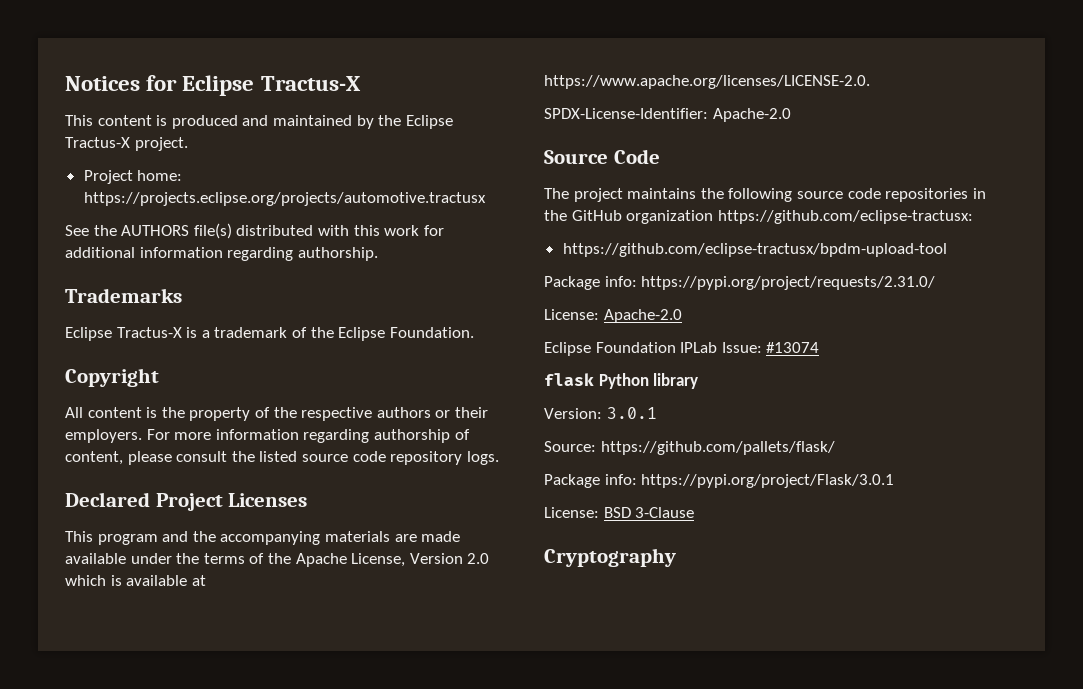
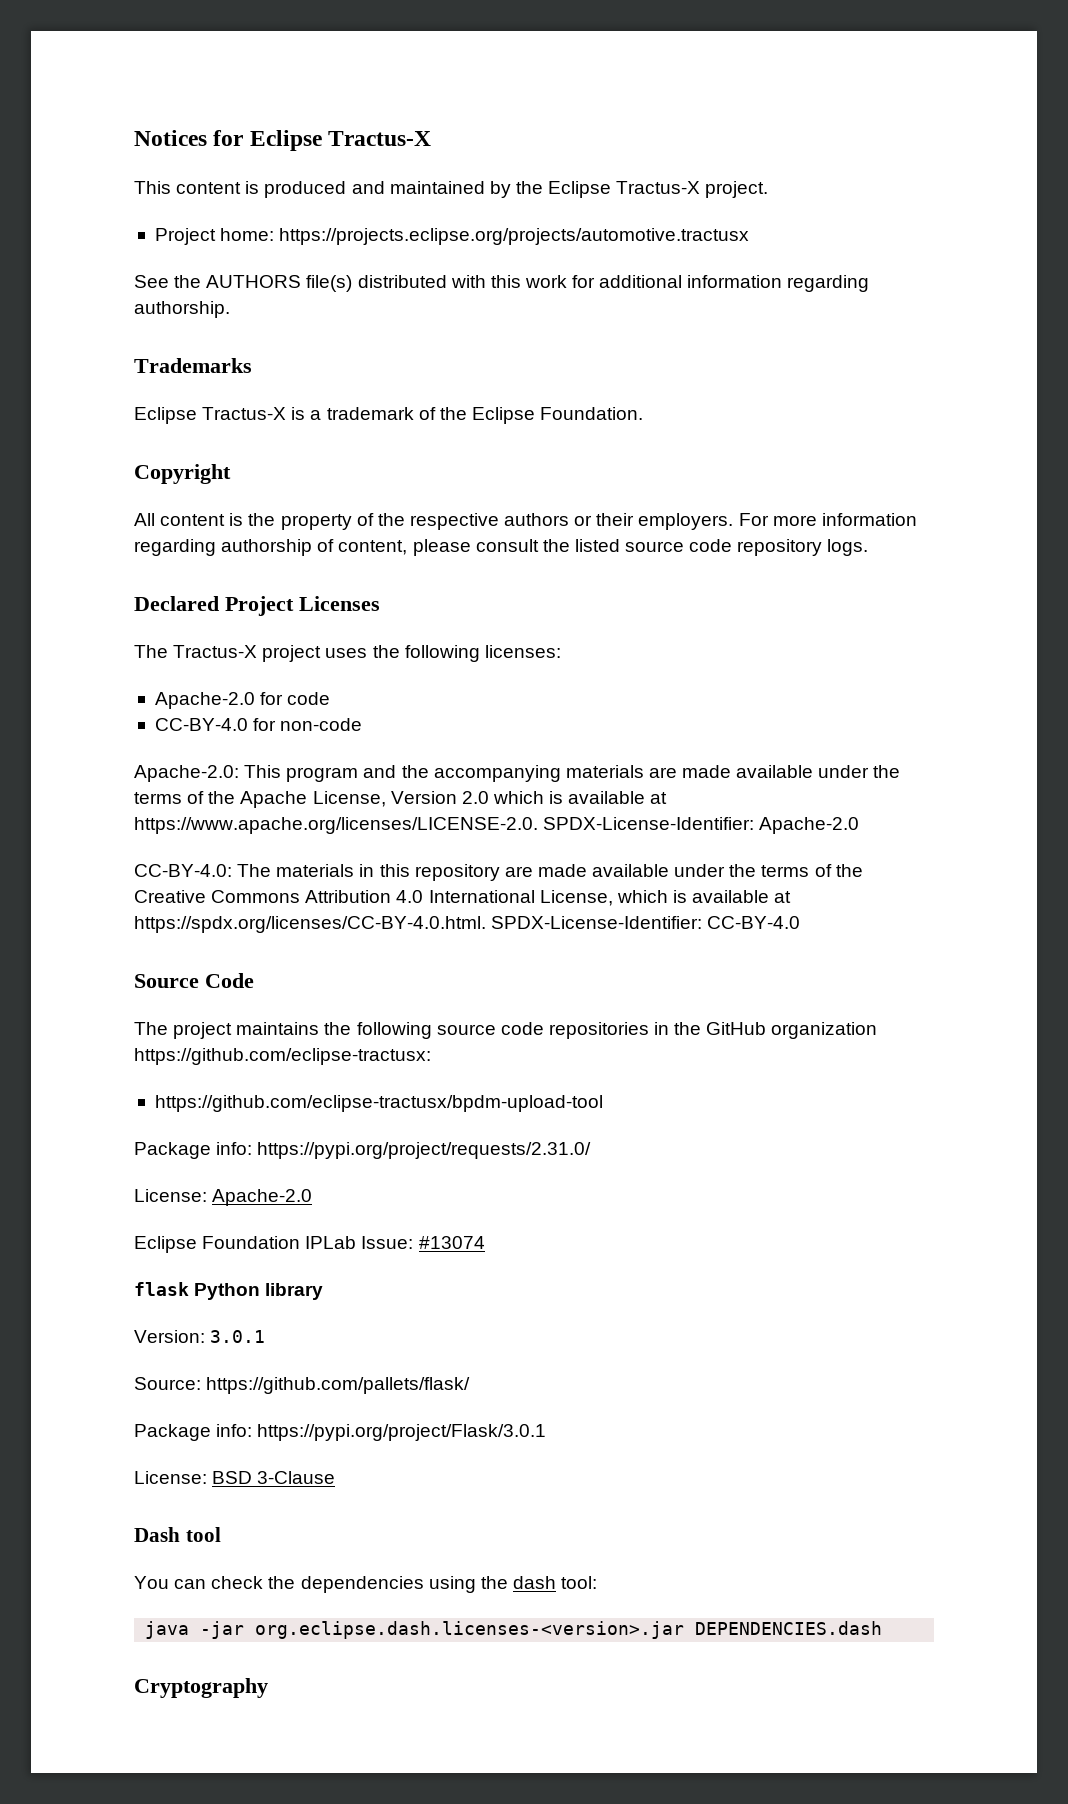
- This program and the accompanying materials are made available under the terms of the Apache License, Version 2.0 which is available at https://www.apache.org/licenses/LICENSE-2.0.
- SPDX-License-Identifier: Apache-2.0
+ The Tractus-X project uses the following licenses:
+ Apache-2.0 for code
+ CC-BY-4.0 for non-code
+ Apache-2.0: This program and the accompanying materials are made available under the terms of the Apache License, Version 2.0 which is available at https://www.apache.org/licenses/LICENSE-2.0. SPDX-License-Identifier: Apache-2.0
+ CC-BY-4.0: The materials in this repository are made available under the terms of the Creative Commons Attribution 4.0 International License, which is available at https://spdx.org/licenses/CC-BY-4.0.html. SPDX-License-Identifier: CC-BY-4.0
+ Dash tool
+ You can check the dependencies using the dash tool:
+ java -jar org.eclipse.dash.licenses-<version>.jar DEPENDENCIES.dash

